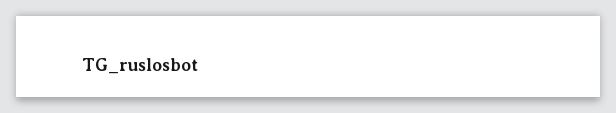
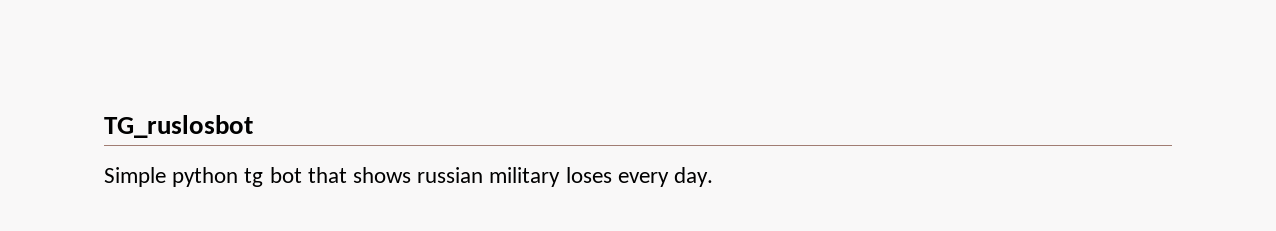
+ Simple python tg bot that shows russian military loses every day.

